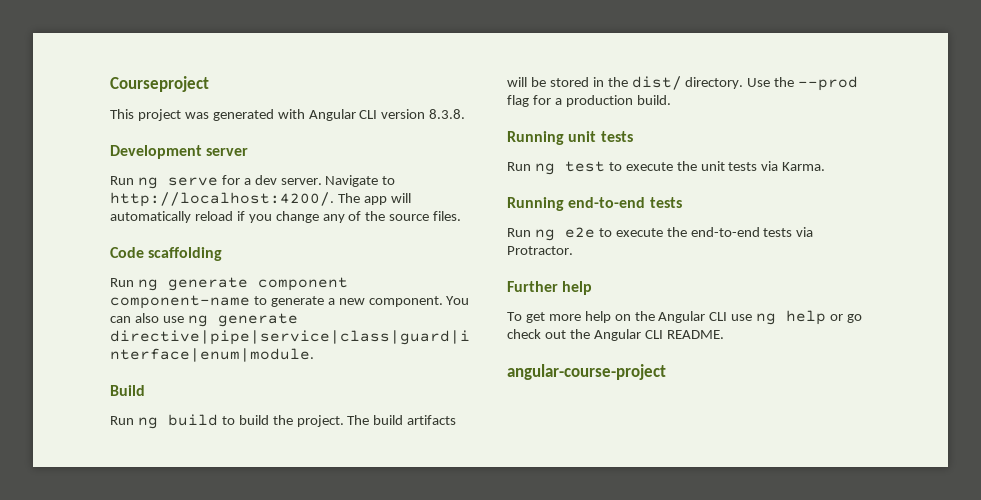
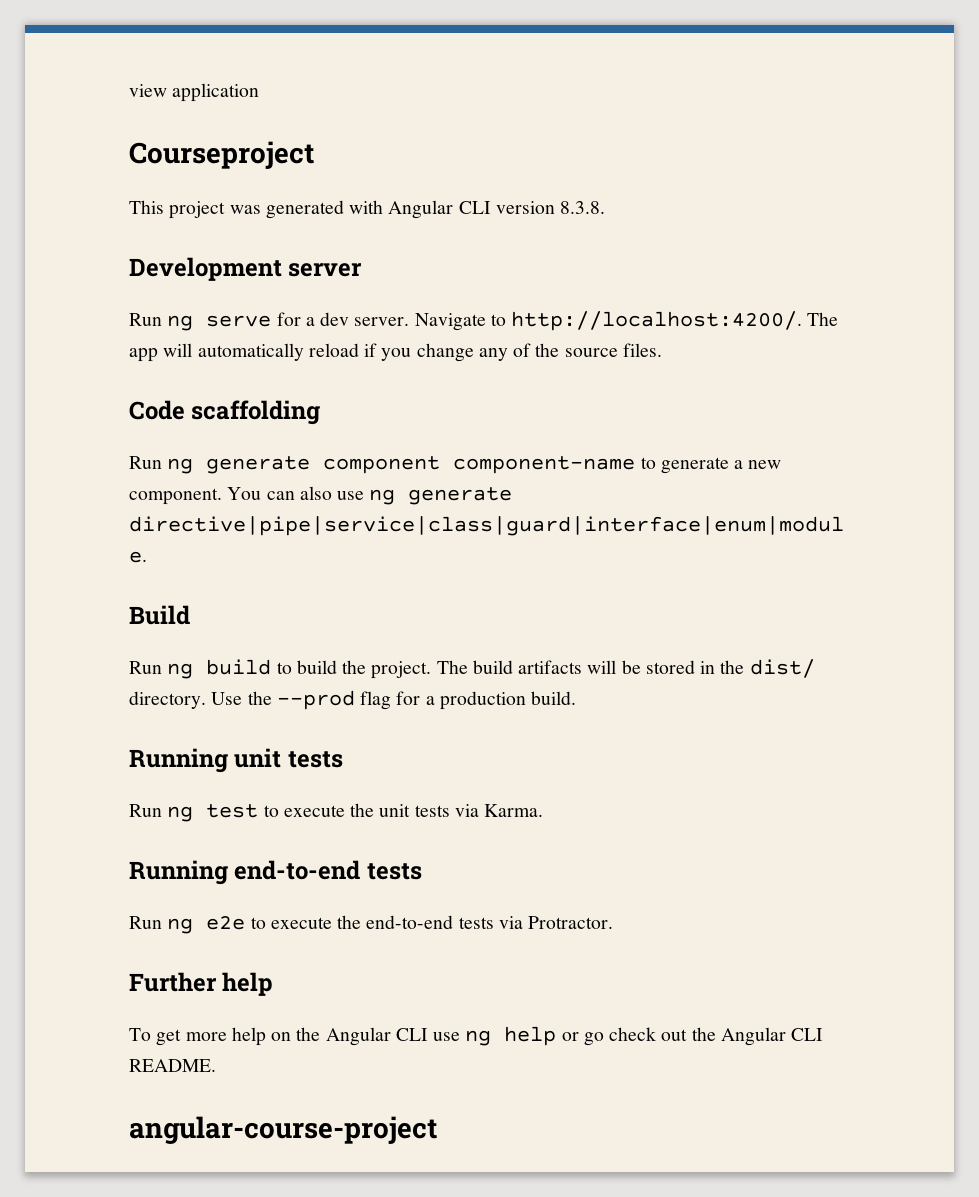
+ view application

